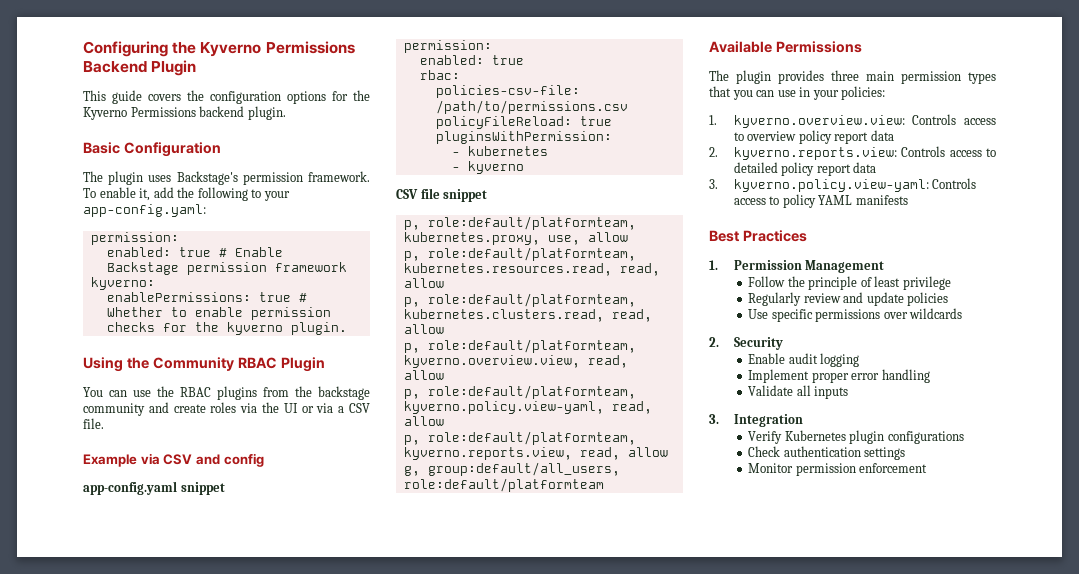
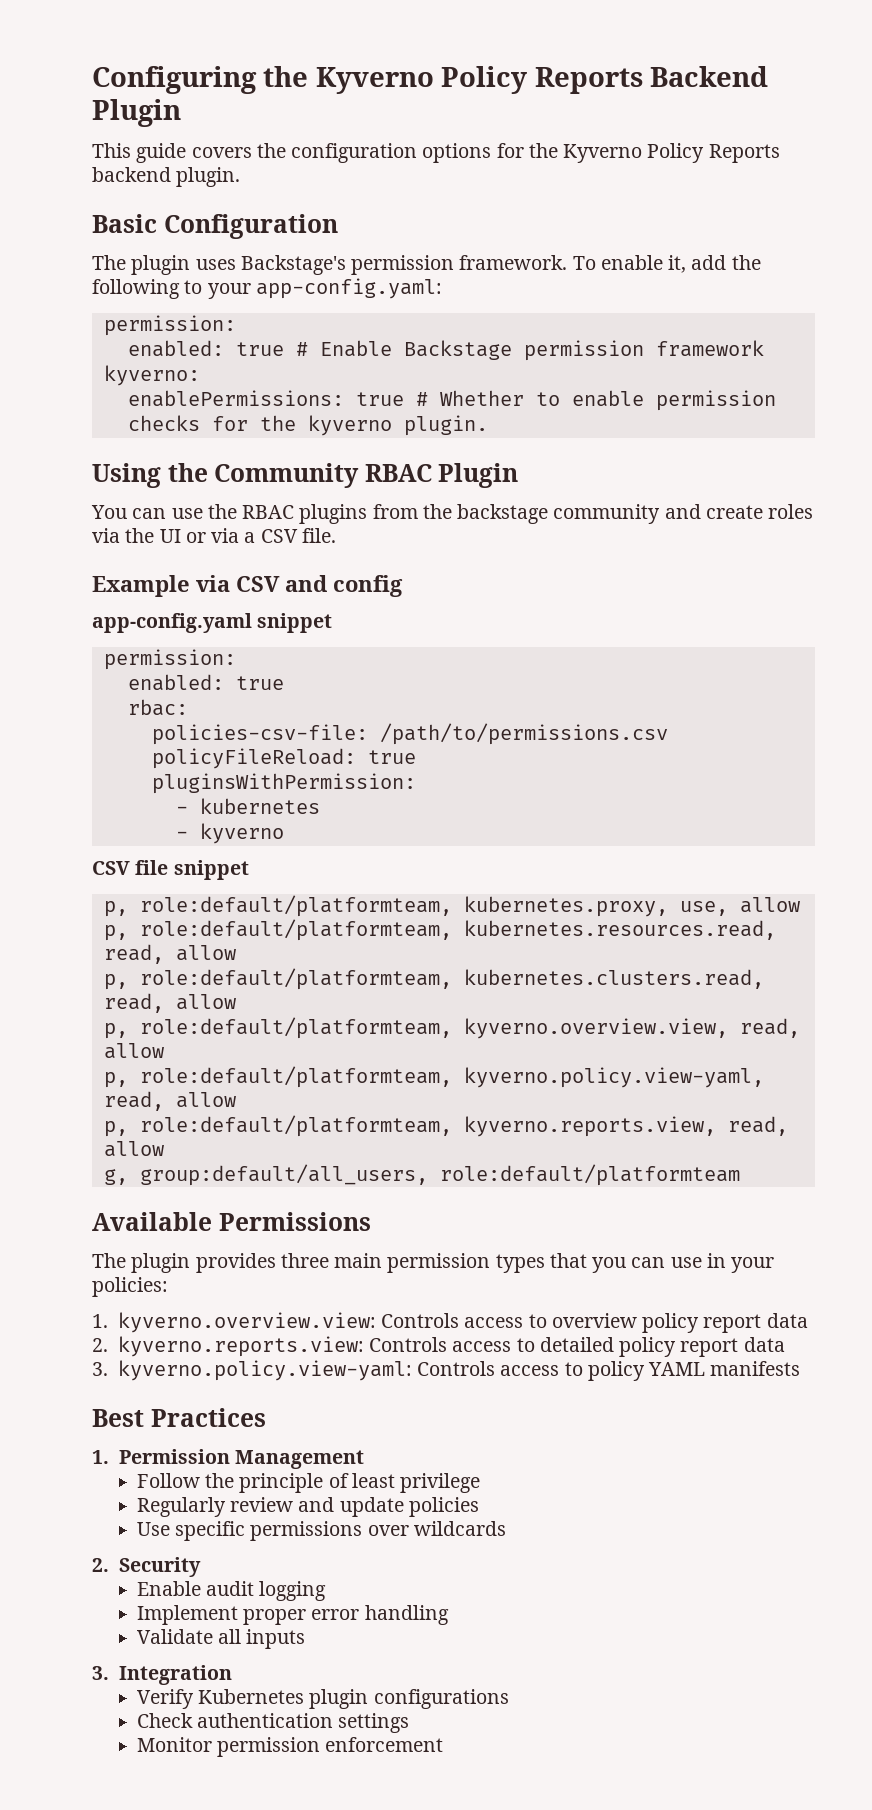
- Configuring the Kyverno Permissions Backend Plugin
+ Configuring the Kyverno Policy Reports Backend Plugin
- This guide covers the configuration options for the Kyverno Permissions backend plugin.
+ This guide covers the configuration options for the Kyverno Policy Reports backend plugin.

